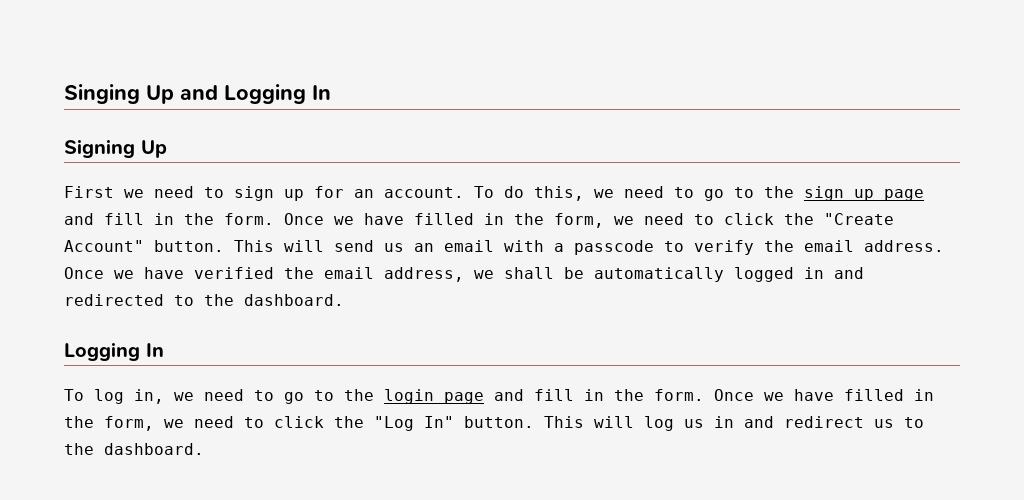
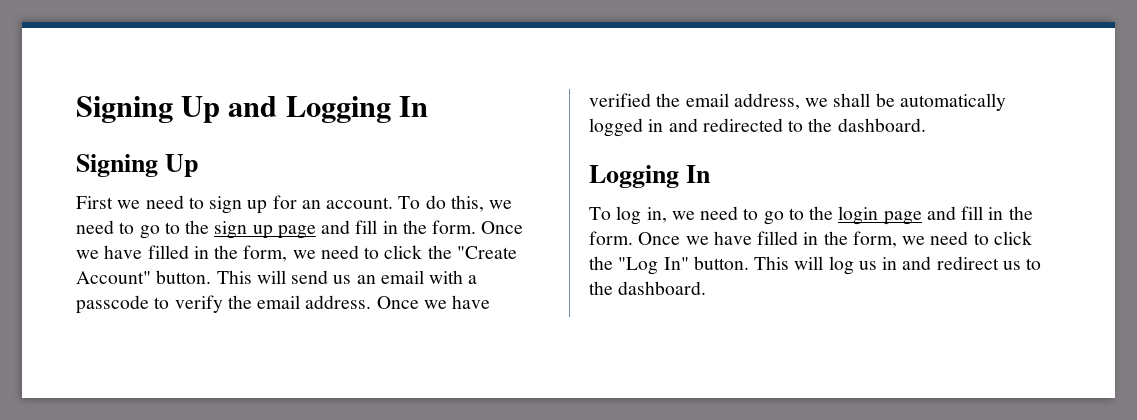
- Singing Up and Logging In
+ Signing Up and Logging In

